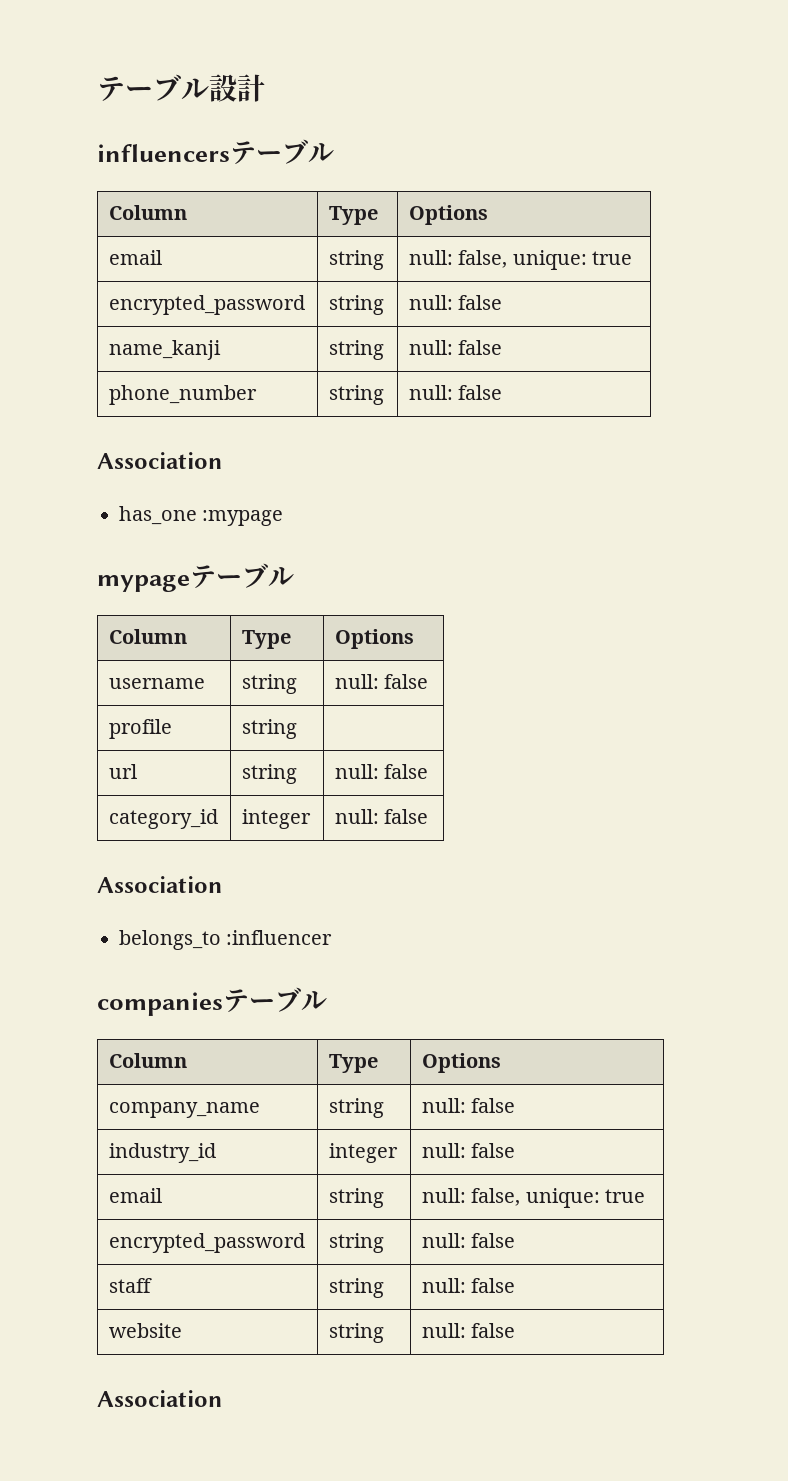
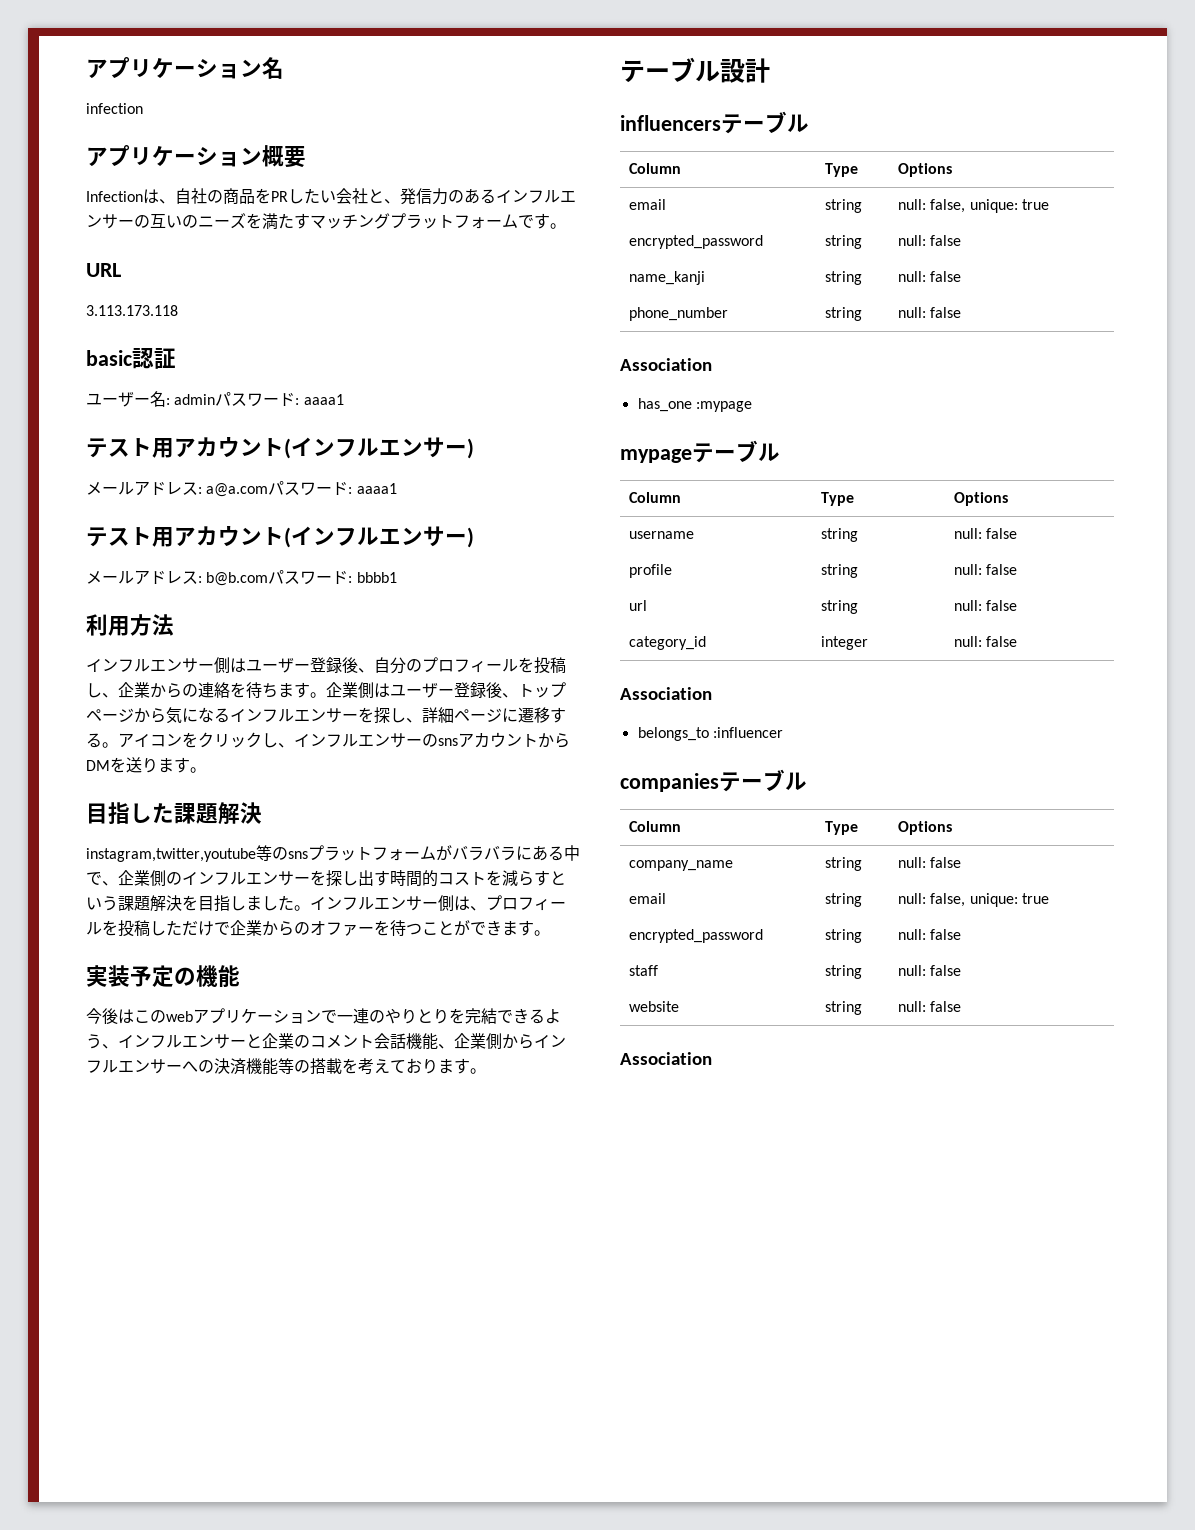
+ アプリケーション名
+ infection
+ アプリケーション概要
+ Infectionは、自社の商品をPRしたい会社と、発信力のあるインフルエンサーの互いのニーズを満たすマッチングプラットフォームです。
+ URL
+ 3.113.173.118
+ basic認証
+ ユーザー名: adminパスワード: aaaa1
+ テスト用アカウント(インフルエンサー)
+ メールアドレス: a@a.comパスワード: aaaa1
+ テスト用アカウント(インフルエンサー)
+ メールアドレス: b@b.comパスワード: bbbb1
+ 利用方法
+ インフルエンサー側はユーザー登録後、自分のプロフィールを投稿し、企業からの連絡を待ちます。企業側はユーザー登録後、トップページから気になるインフルエンサーを探し、詳細ページに遷移する。アイコンをクリックし、インフルエンサーのsnsアカウントからDMを送ります。
+ 目指した課題解決
+ instagram,twitter,youtube等のsnsプラットフォームがバラバラにある中で、企業側のインフルエンサーを探し出す時間的コストを減らすという課題解決を目指しました。インフルエンサー側は、プロフィールを投稿しただけで企業からのオファーを待つことができます。
+ 実装予定の機能
+ 今後はこのwebアプリケーションで一連のやりとりを完結できるよう、インフルエンサーと企業のコメント会話機能、企業側からインフルエンサーへの決済機能等の搭載を考えております。
- profile | string |
+ profile | string | null: false
- industry_id | integer | null: false

